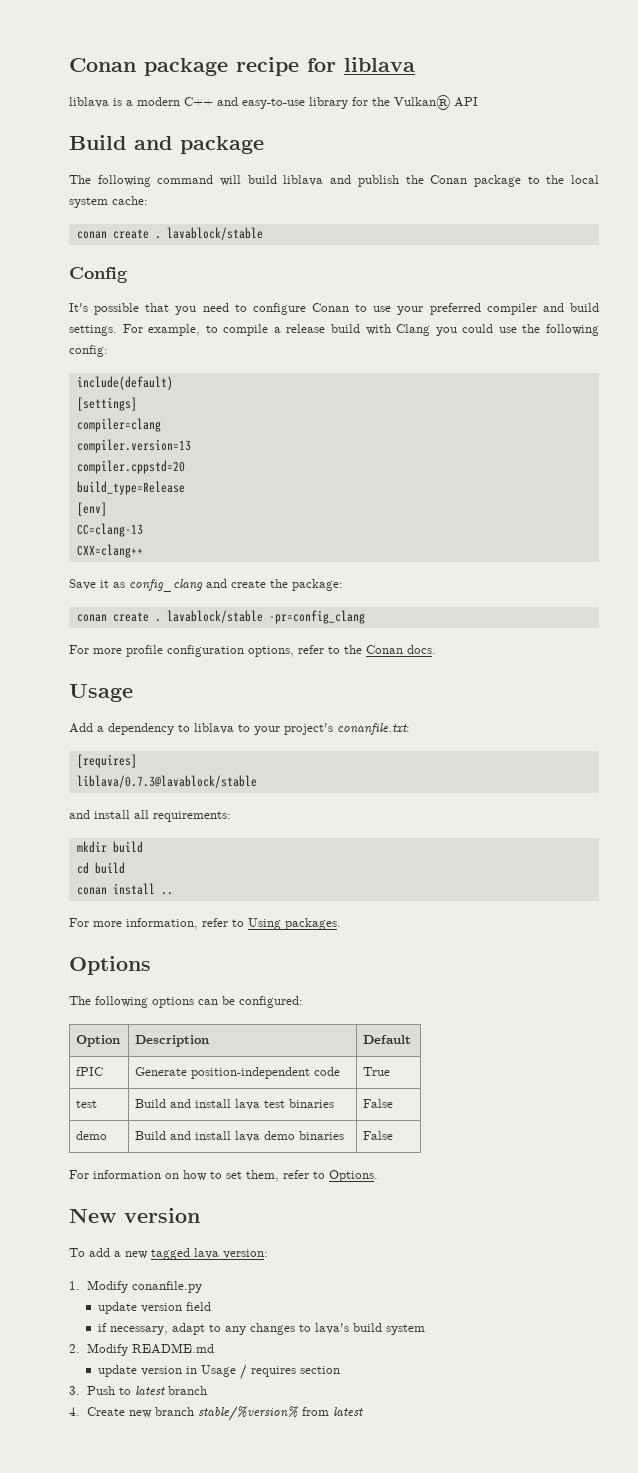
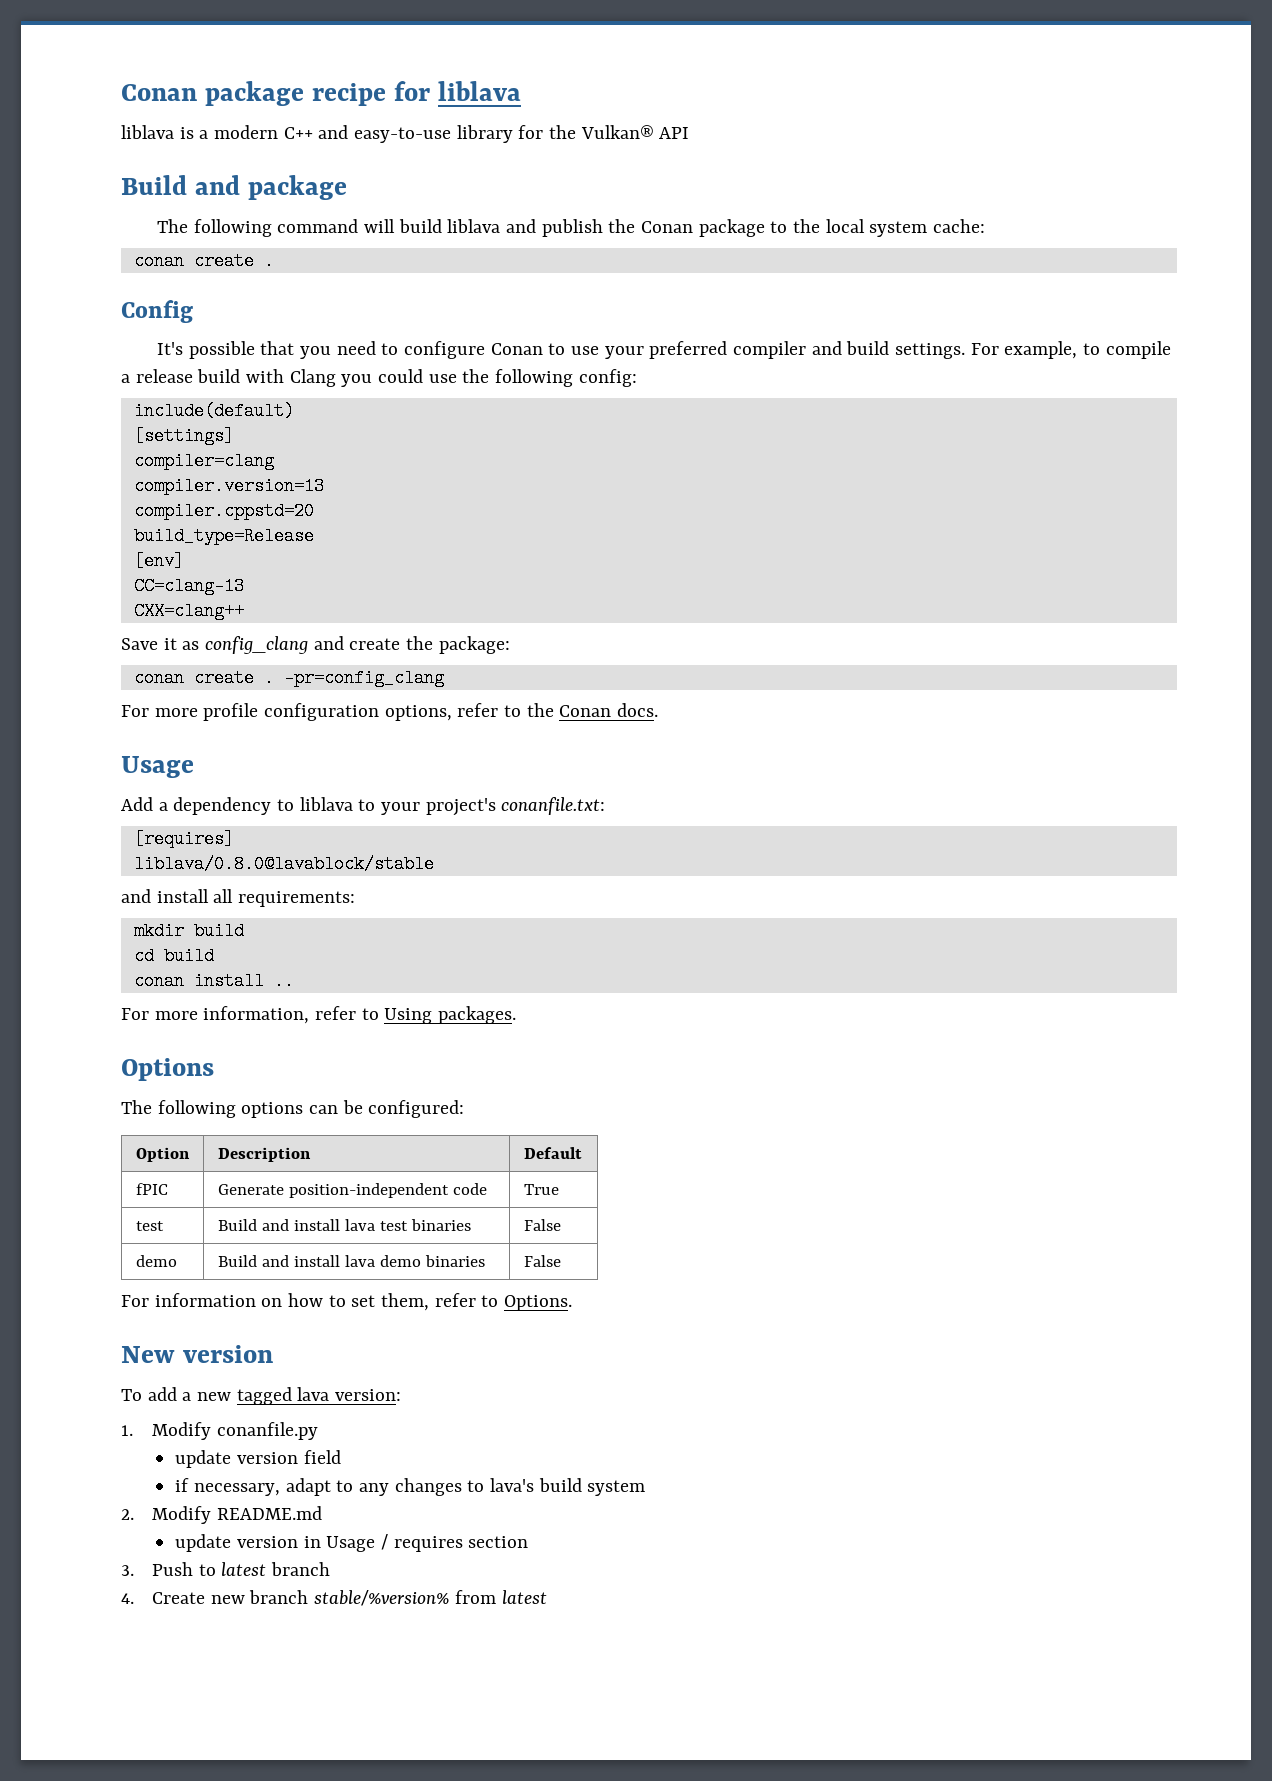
  The following command will build liblava and publish the Conan package to the local system cache:
- conan create . lavablock/stable
+ conan create .
- conan create . lavablock/stable -pr=config_clang
+ conan create . -pr=config_clang
- liblava/0.7.3@lavablock/stable
+ liblava/0.8.0@lavablock/stable

